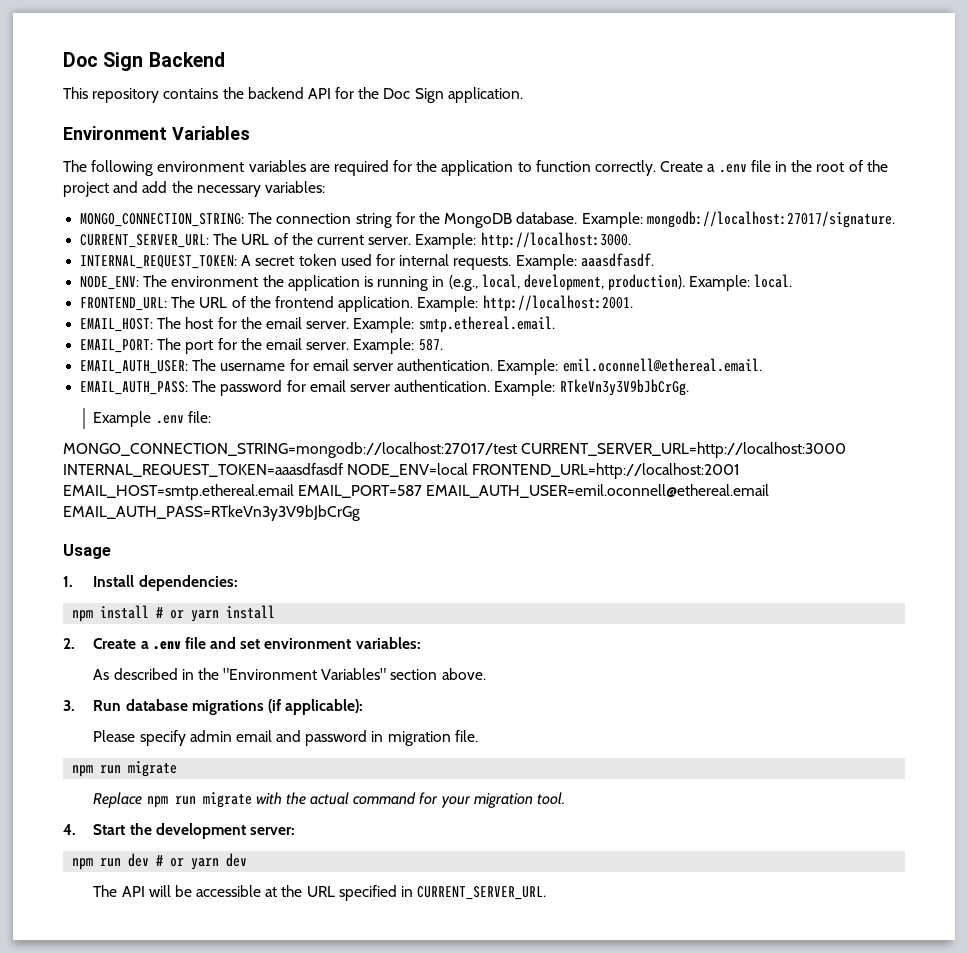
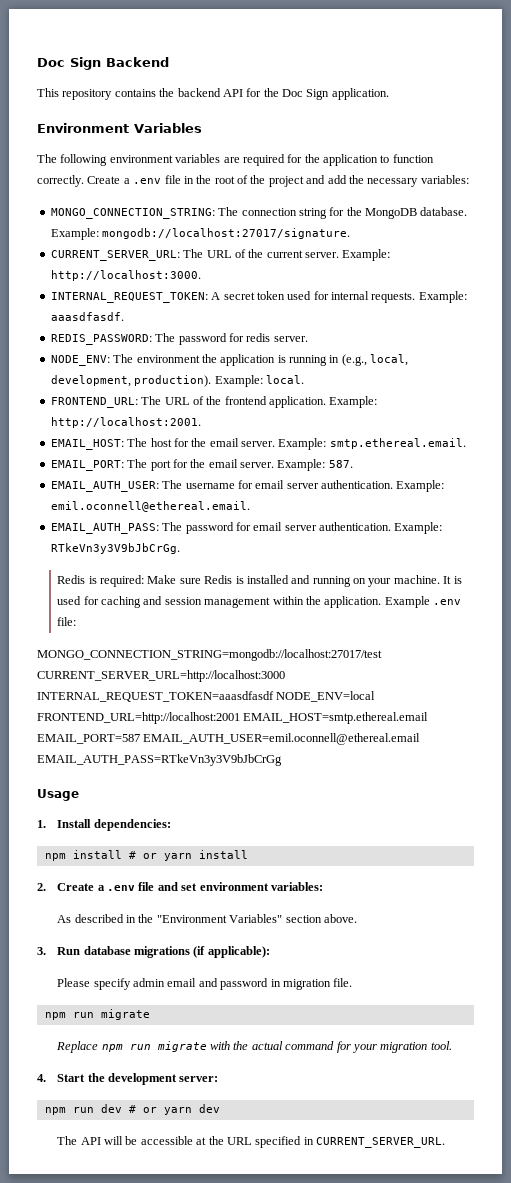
+ REDIS_PASSWORD: The password for redis server.
+ Redis is required: Make sure Redis is installed and running on your machine. It is used for caching and session management within the application.

